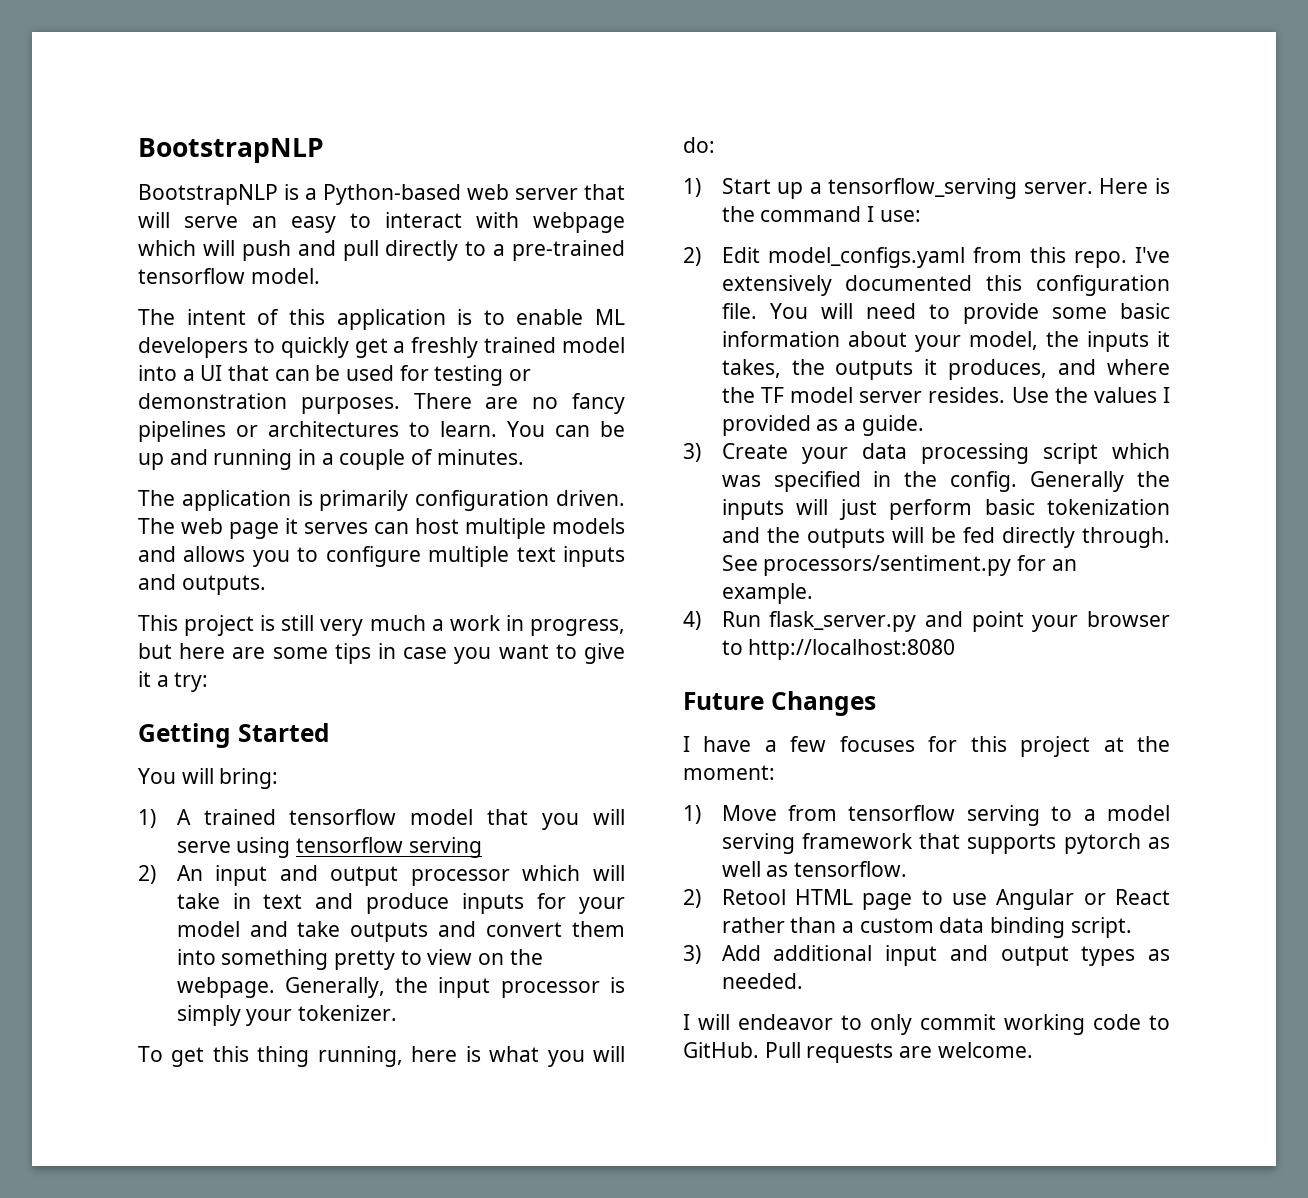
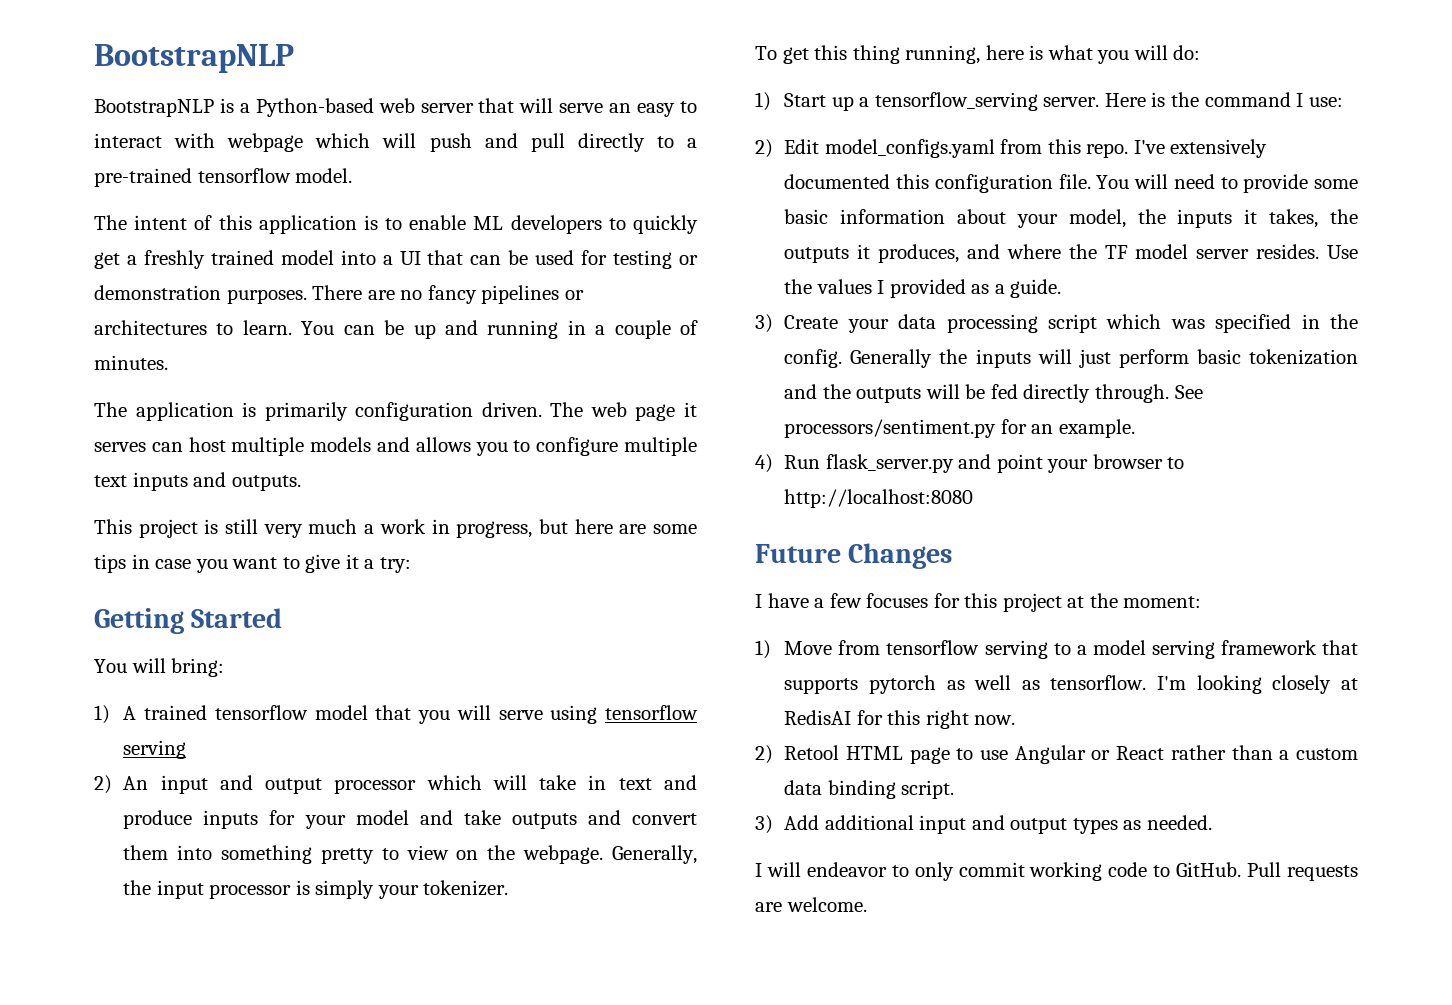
+ I'm looking closely at RedisAI for this right now.

